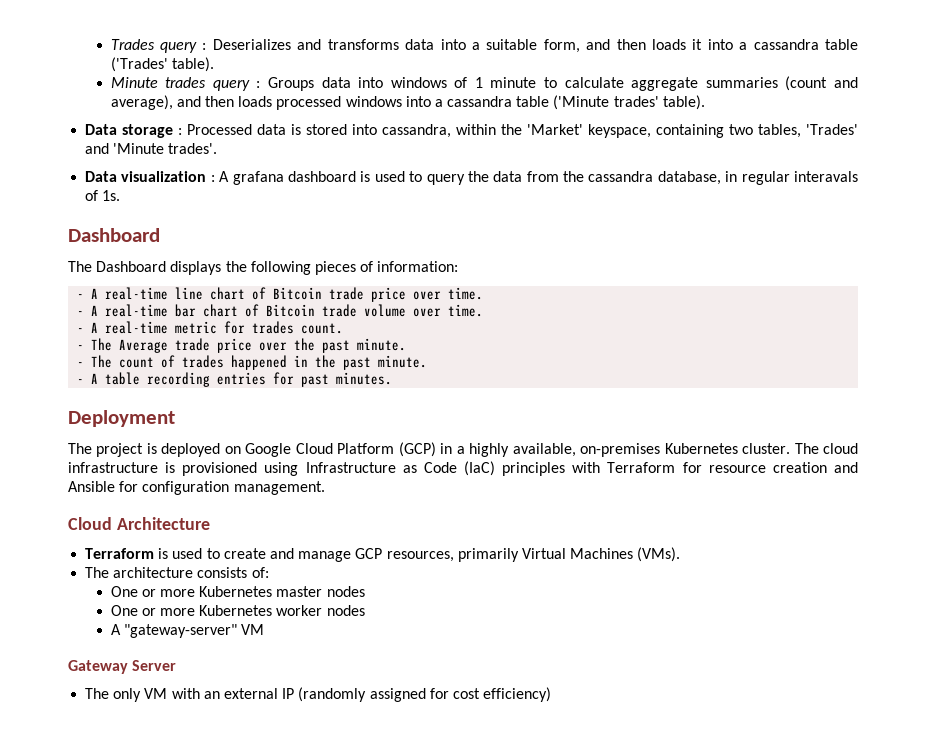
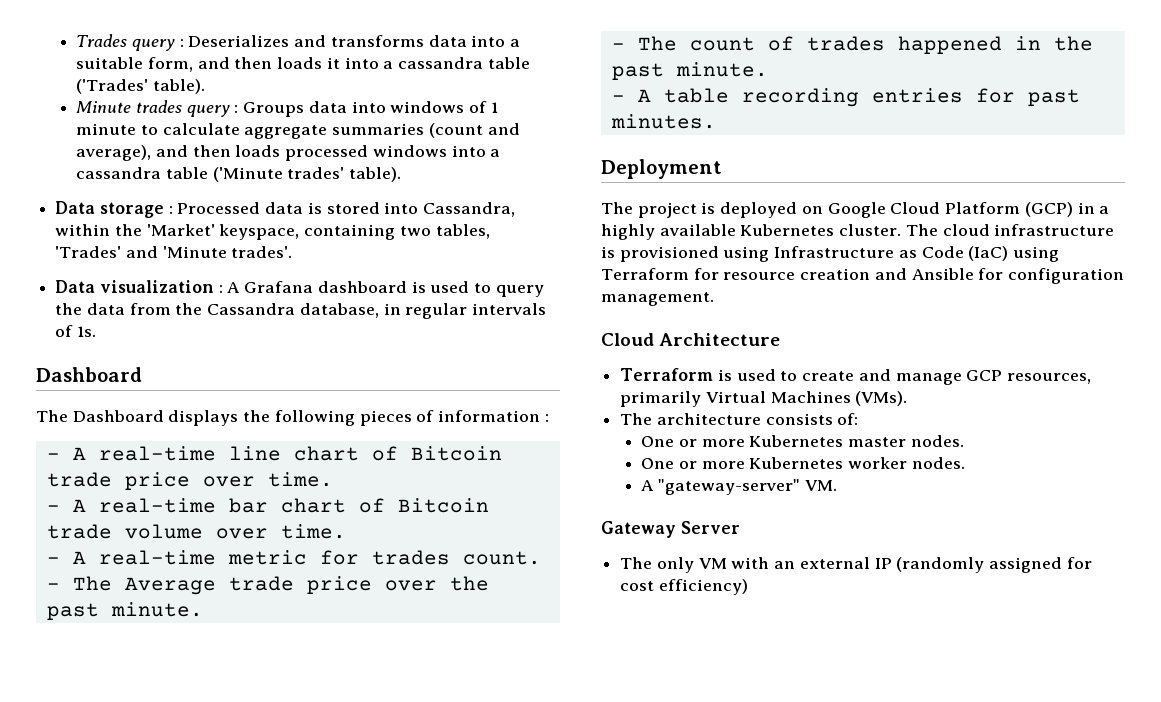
- Data storage : Processed data is stored into cassandra, within the 'Market' keyspace, containing two tables, 'Trades' and 'Minute trades'.
+ Data storage : Processed data is stored into Cassandra, within the 'Market' keyspace, containing two tables, 'Trades' and 'Minute trades'.
- Data visualization : A grafana dashboard is used to query the data from the cassandra database, in regular interavals of 1s.
+ Data visualization : A Grafana dashboard is used to query the data from the Cassandra database, in regular intervals of 1s.
- The Dashboard displays the following pieces of information:
+ The Dashboard displays the following pieces of information :
- The project is deployed on Google Cloud Platform (GCP) in a highly available, on-premises Kubernetes cluster.
+ The project is deployed on Google Cloud Platform (GCP) in a highly available Kubernetes cluster.
- The cloud infrastructure is provisioned using Infrastructure as Code (IaC) principles with Terraform for resource creation and Ansible for configuration management.
+ The cloud infrastructure is provisioned using Infrastructure as Code (IaC) using Terraform for resource creation and Ansible for configuration management.
- One or more Kubernetes master nodes
+ One or more Kubernetes master nodes.
- One or more Kubernetes worker nodes
+ One or more Kubernetes worker nodes.
- A "gateway-server" VM
+ A "gateway-server" VM.

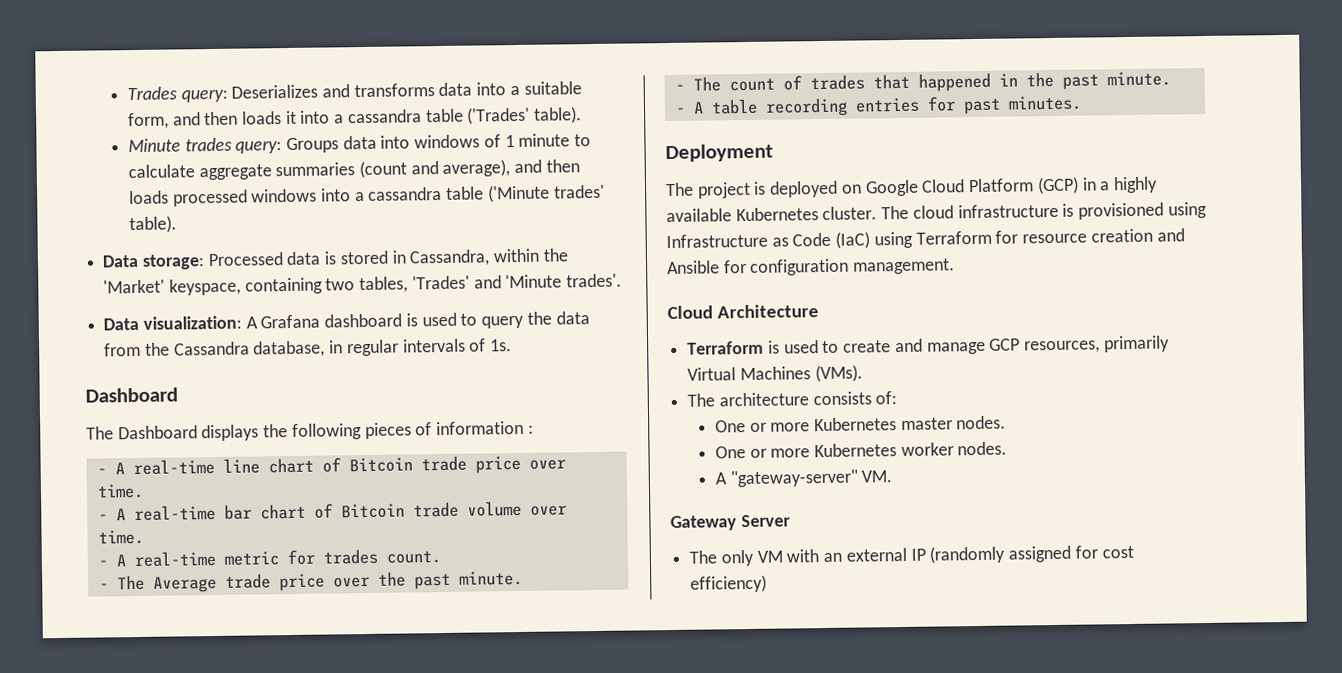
- Trades query : Deserializes and transforms data into a suitable form, and then loads it into a cassandra table ('Trades' table).
+ Trades query: Deserializes and transforms data into a suitable form, and then loads it into a cassandra table ('Trades' table).
- Minute trades query : Groups data into windows of 1 minute to calculate aggregate summaries (count and average), and then loads processed windows into a cassandra table ('Minute trades' table).
+ Minute trades query: Groups data into windows of 1 minute to calculate aggregate summaries (count and average), and then loads processed windows into a cassandra table ('Minute trades' table).
- Data storage : Processed data is stored into Cassandra, within the 'Market' keyspace, containing two tables, 'Trades' and 'Minute trades'.
+ Data storage: Processed data is stored in Cassandra, within the 'Market' keyspace, containing two tables, 'Trades' and 'Minute trades'.
- Data visualization : A Grafana dashboard is used to query the data from the Cassandra database, in regular intervals of 1s.
+ Data visualization: A Grafana dashboard is used to query the data from the Cassandra database, in regular intervals of 1s.
- - The count of trades happened in the past minute.
+ - The count of trades that happened in the past minute.

